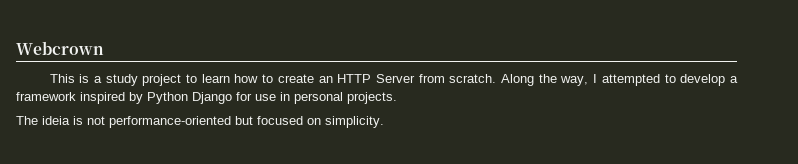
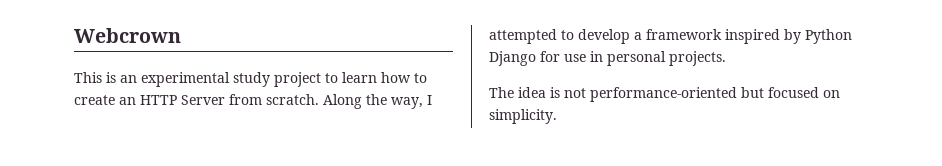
- This is a study project to learn how to create an HTTP Server from scratch.
+ This is an experimental study project to learn how to create an HTTP Server from scratch.
- The ideia is not performance-oriented but focused on simplicity.
+ The idea is not performance-oriented but focused on simplicity.

